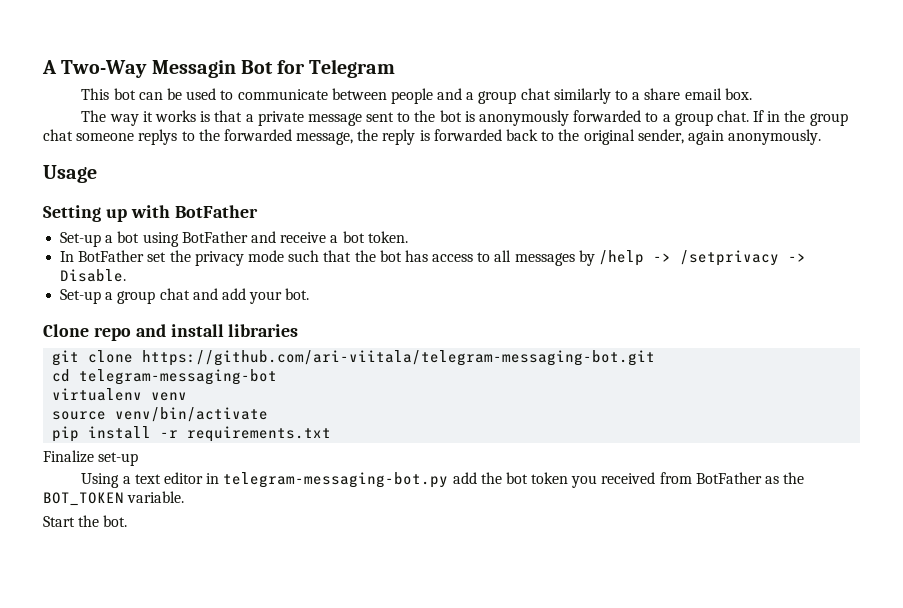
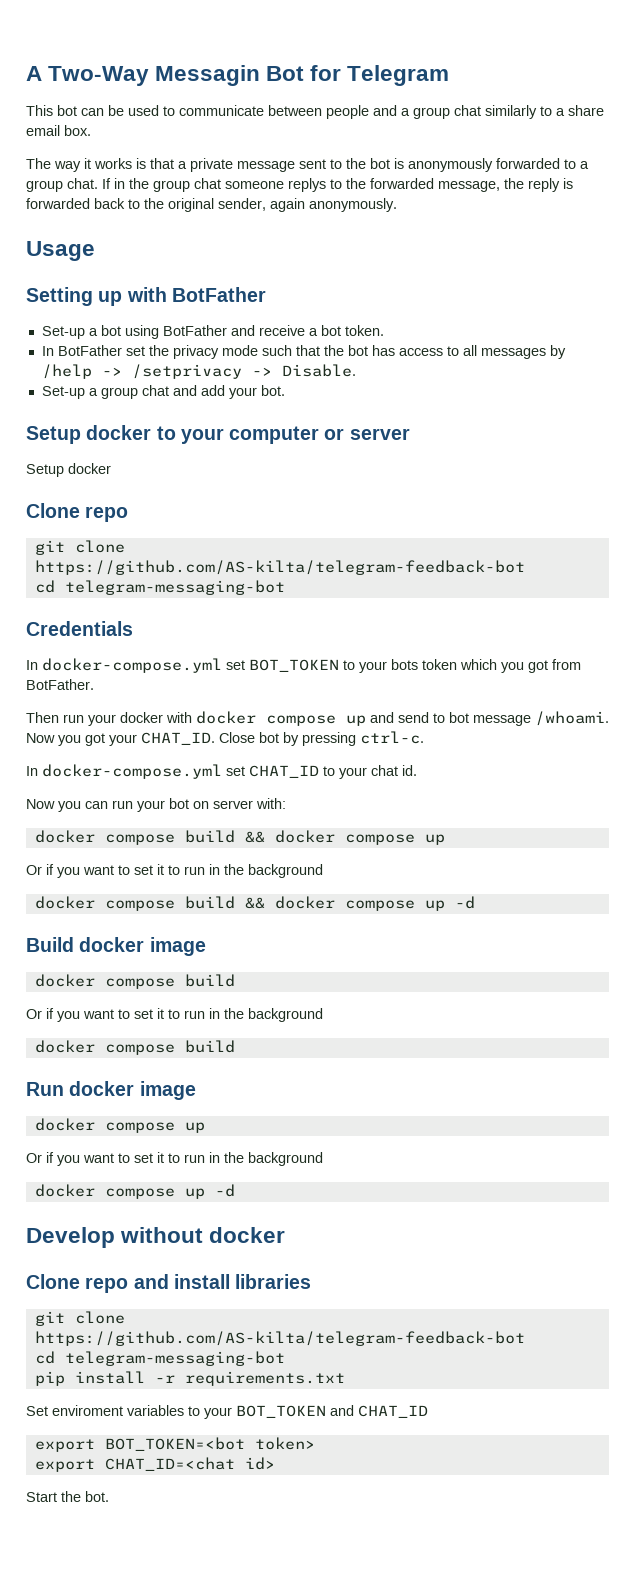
+ Setup docker to your computer or server
+ Setup docker
+ Clone repo
+ git clone https://github.com/AS-kilta/telegram-feedback-bot
+ cd telegram-messaging-bot
+ Credentials
+ In docker-compose.yml set BOT_TOKEN to your bots token which you got from BotFather.
+ Then run your docker with docker compose up and send to bot message /whoami. Now you got your CHAT_ID. Close bot by pressing ctrl-c.
+ In docker-compose.yml set CHAT_ID to your chat id.
+ Now you can run your bot on server with:
+ docker compose build && docker compose up
+ Or if you want to set it to run in the background
+ docker compose build && docker compose up -d
+ Build docker image
+ docker compose build
+ Or if you want to set it to run in the background
+ docker compose build
+ Run docker image
+ docker compose up
+ Or if you want to set it to run in the background
+ docker compose up -d
+ Develop without docker
  Clone repo and install libraries
- git clone https://github.com/ari-viitala/telegram-messaging-bot.git
+ git clone https://github.com/AS-kilta/telegram-feedback-bot
  cd telegram-messaging-bot
- virtualenv venv
- source venv/bin/activate
- Finalize set-up
- Using a text editor in telegram-messaging-bot.py add the bot token you received from BotFather as the BOT_TOKEN variable.
+ Set enviroment variables to your BOT_TOKEN and CHAT_ID
+ export BOT_TOKEN=<bot token>
+ export CHAT_ID=<chat id>

